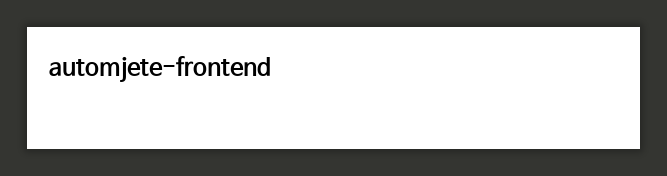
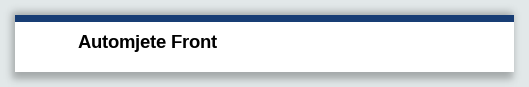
- automjete-frontend
+ Automjete Front

